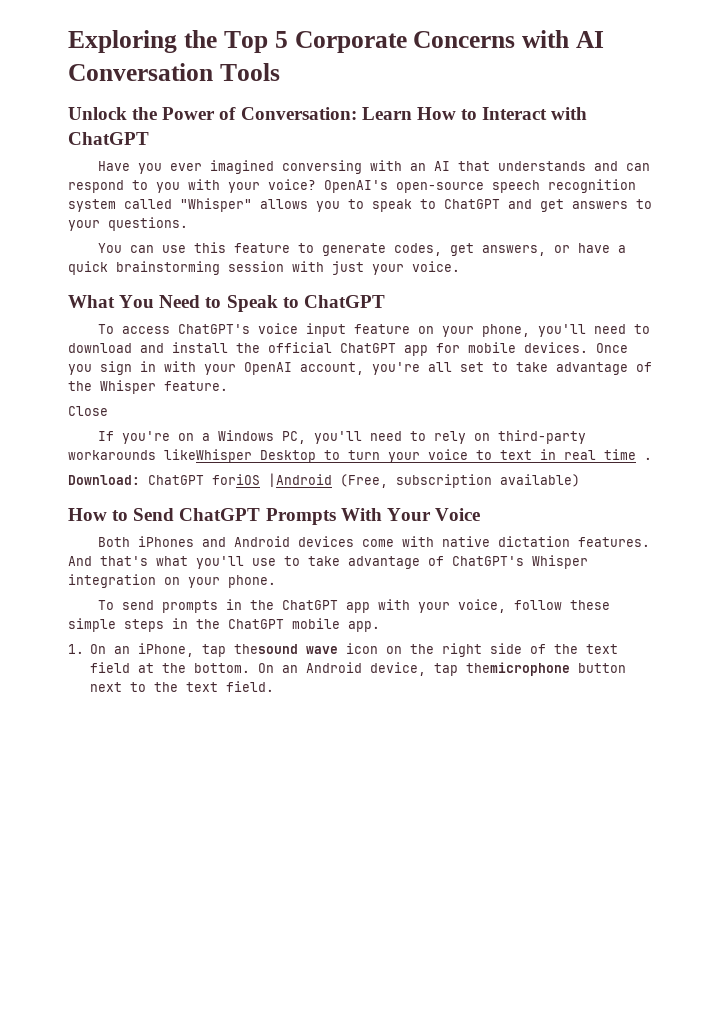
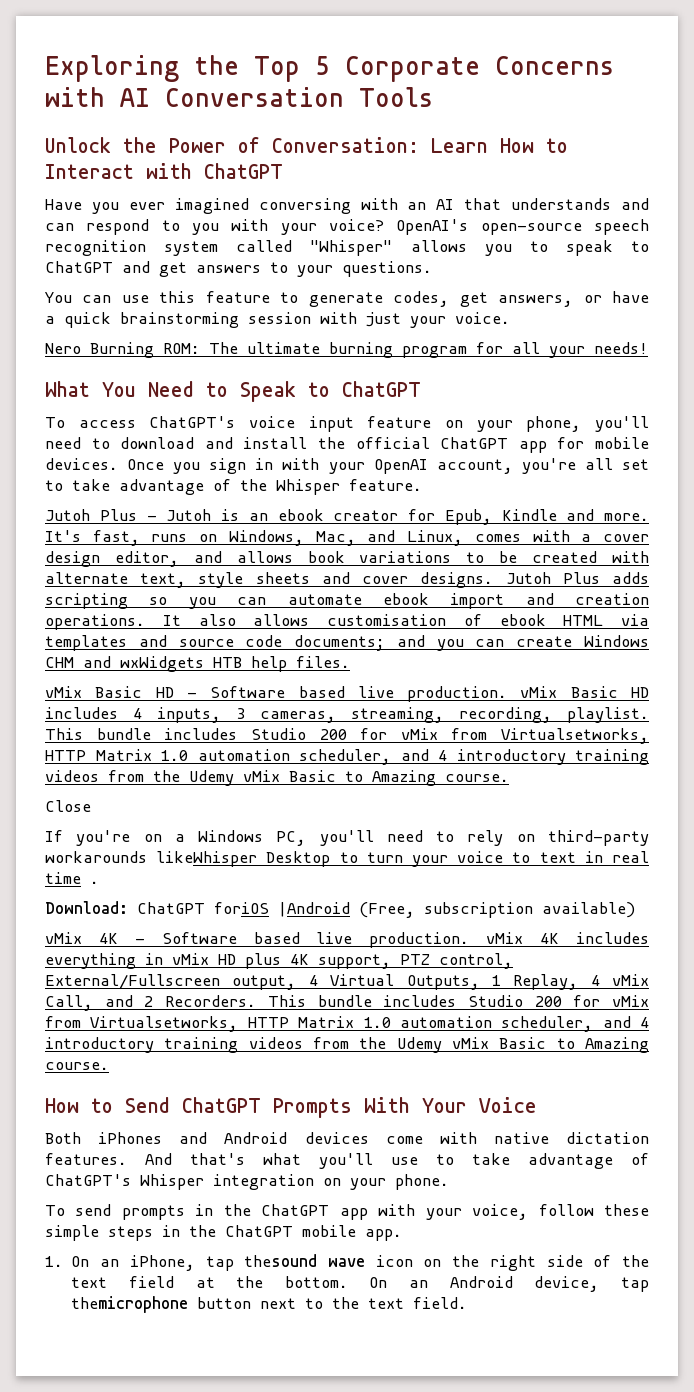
+ Nero Burning ROM: The ultimate burning program for all your needs!
+ Jutoh Plus - Jutoh is an ebook creator for Epub, Kindle and more. It's fast, runs on Windows, Mac, and Linux, comes with a cover design editor, and allows book variations to be created with alternate text, style sheets and cover designs. Jutoh Plus adds scripting so you can automate ebook import and creation operations. It also allows customisation of ebook HTML via templates and source code documents; and you can create Windows CHM and wxWidgets HTB help files.
+ vMix Basic HD - Software based live production. vMix Basic HD includes 4 inputs, 3 cameras, streaming, recording, playlist. This bundle includes Studio 200 for vMix from Virtualsetworks, HTTP Matrix 1.0 automation scheduler, and 4 introductory training videos from the Udemy vMix Basic to Amazing course.
+ vMix 4K - Software based live production. vMix 4K includes everything in vMix HD plus 4K support, PTZ control, External/Fullscreen output, 4 Virtual Outputs, 1 Replay, 4 vMix Call, and 2 Recorders. This bundle includes Studio 200 for vMix from Virtualsetworks, HTTP Matrix 1.0 automation scheduler, and 4 introductory training videos from the Udemy vMix Basic to Amazing course.

